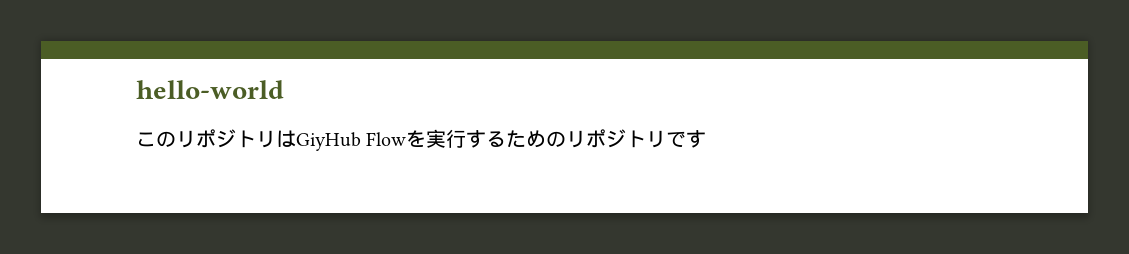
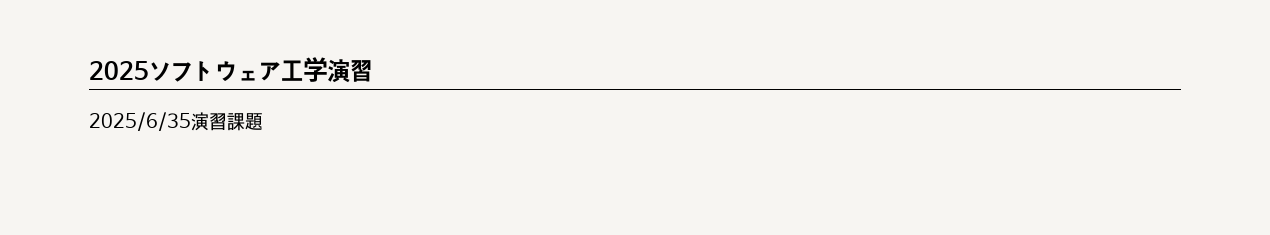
- hello-world
- このリポジトリはGiyHub Flowを実行するためのリポジトリです
+ 2025ソフトウェア工学演習
+ 2025/6/35演習課題

